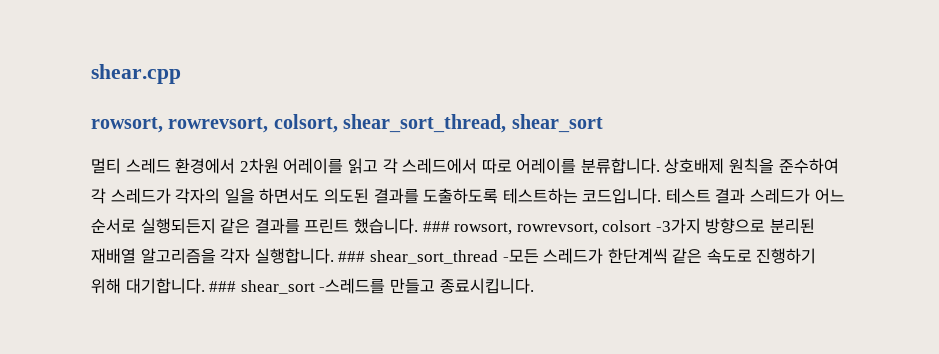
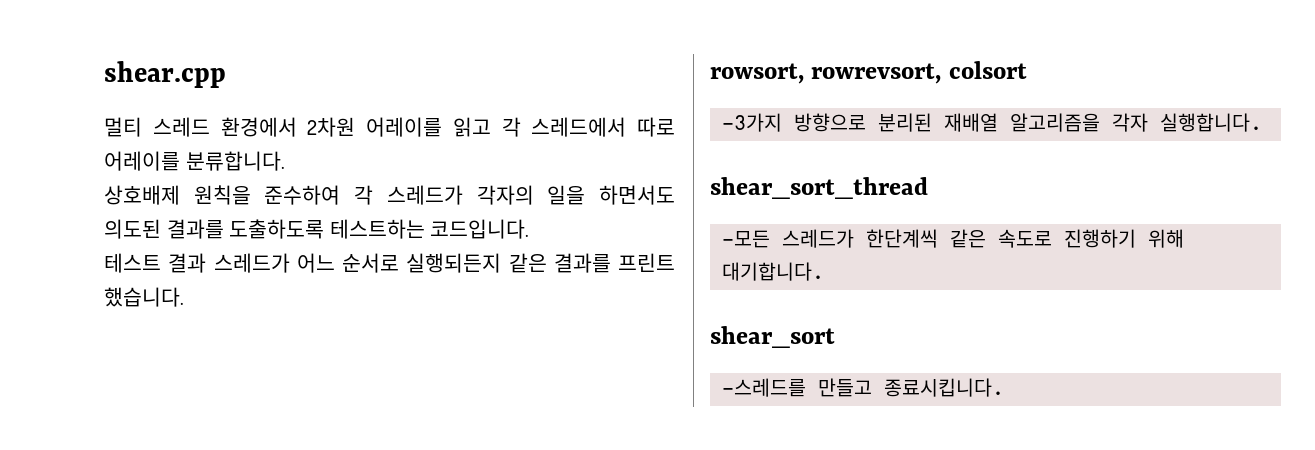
- rowsort, rowrevsort, colsort, shear_sort_thread, shear_sort
- 멀티 스레드 환경에서 2차원 어레이를 읽고 각 스레드에서 따로 어레이를 분류합니다. 상호배제 원칙을 준수하여 각 스레드가 각자의 일을 하면서도 의도된 결과를 도출하도록 테스트하는 코드입니다. 테스트 결과 스레드가 어느 순서로 실행되든지 같은 결과를 프린트 했습니다. ### rowsort, rowrevsort, colsort -3가지 방향으로 분리된 재배열 알고리즘을 각자 실행합니다. ### shear_sort_thread -모든 스레드가 한단계씩 같은 속도로 진행하기 위해 대기합니다. ### shear_sort -스레드를 만들고 종료시킵니다.
+ 멀티 스레드 환경에서 2차원 어레이를 읽고 각 스레드에서 따로 어레이를 분류합니다.
+ 상호배제 원칙을 준수하여 각 스레드가 각자의 일을 하면서도 의도된 결과를 도출하도록 테스트하는 코드입니다.
+ 테스트 결과 스레드가 어느 순서로 실행되든지 같은 결과를 프린트 했습니다.
+ rowsort, rowrevsort, colsort
+ -3가지 방향으로 분리된 재배열 알고리즘을 각자 실행합니다.
+ shear_sort_thread
+ -모든 스레드가 한단계씩 같은 속도로 진행하기 위해 대기합니다.
+ shear_sort
+ -스레드를 만들고 종료시킵니다.

